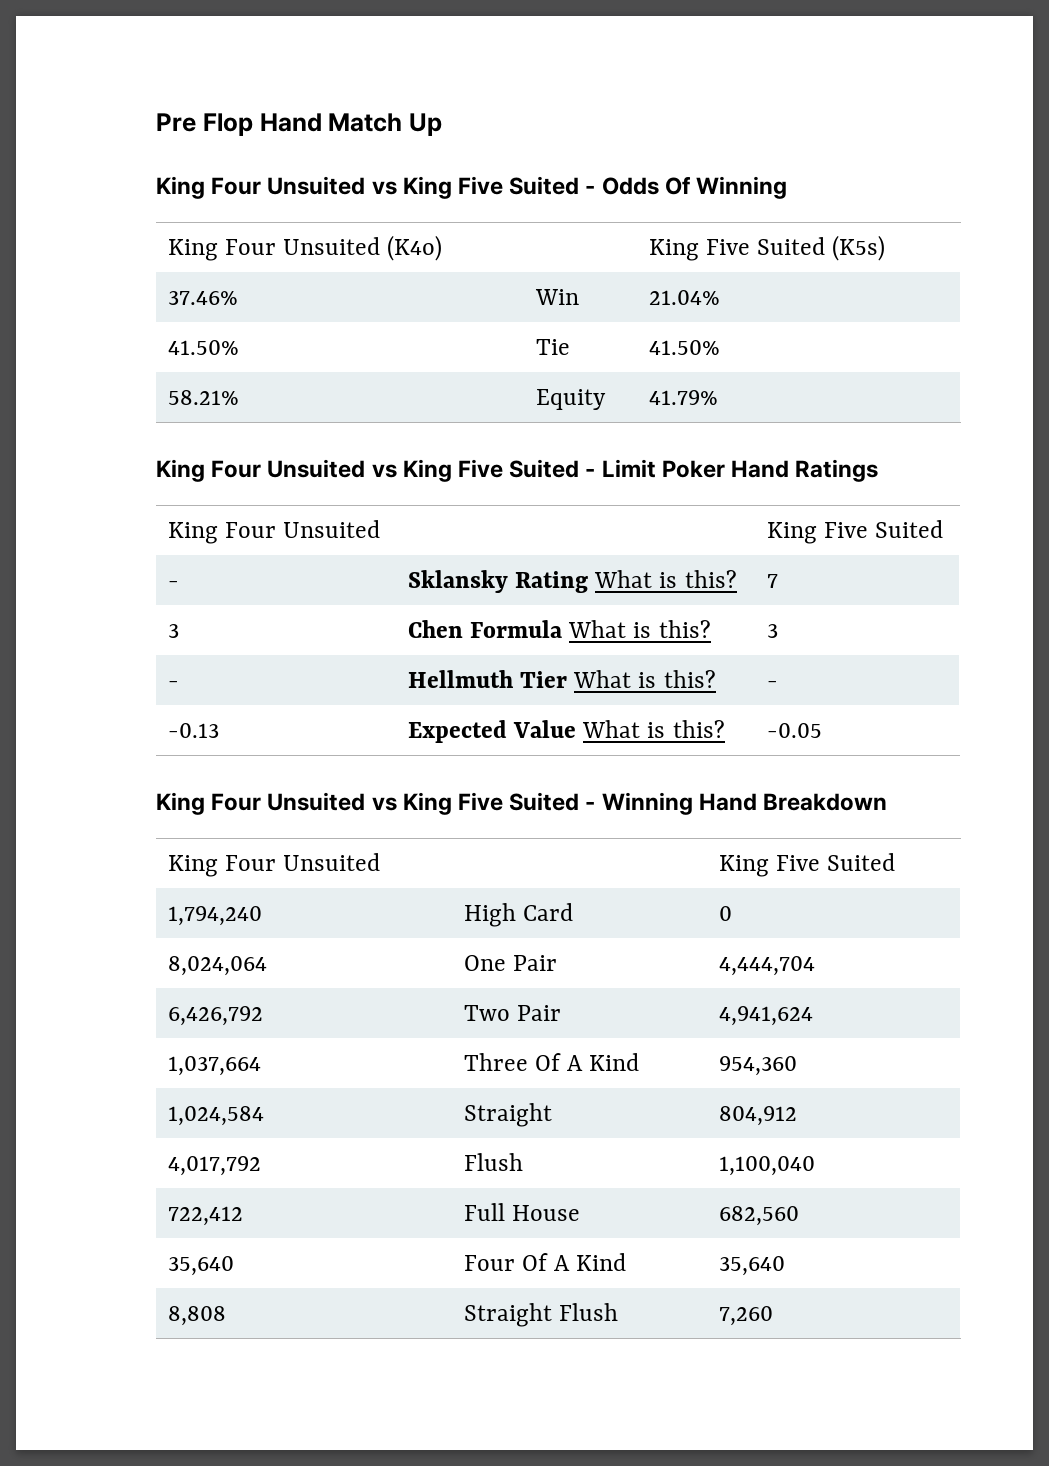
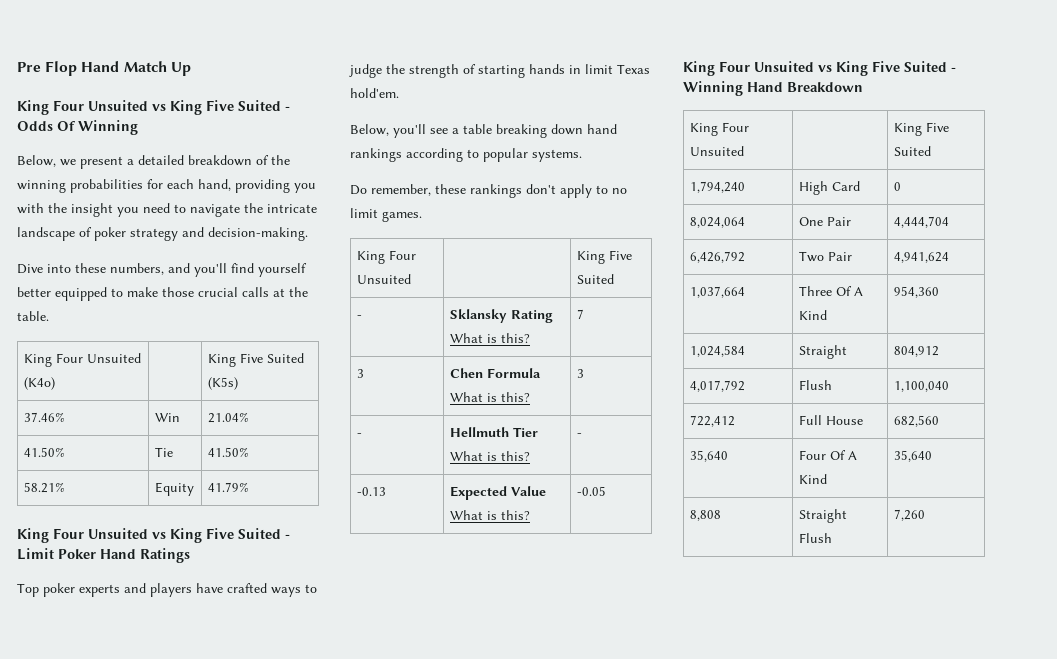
+ Below, we present a detailed breakdown of the winning probabilities for each hand, providing you with the insight you need to navigate the intricate landscape of poker strategy and decision-making.
+ Dive into these numbers, and you'll find yourself better equipped to make those crucial calls at the table.
+ Top poker experts and players have crafted ways to judge the strength of starting hands in limit Texas hold'em.
+ Below, you'll see a table breaking down hand rankings according to popular systems.
+ Do remember, these rankings don't apply to no limit games.

